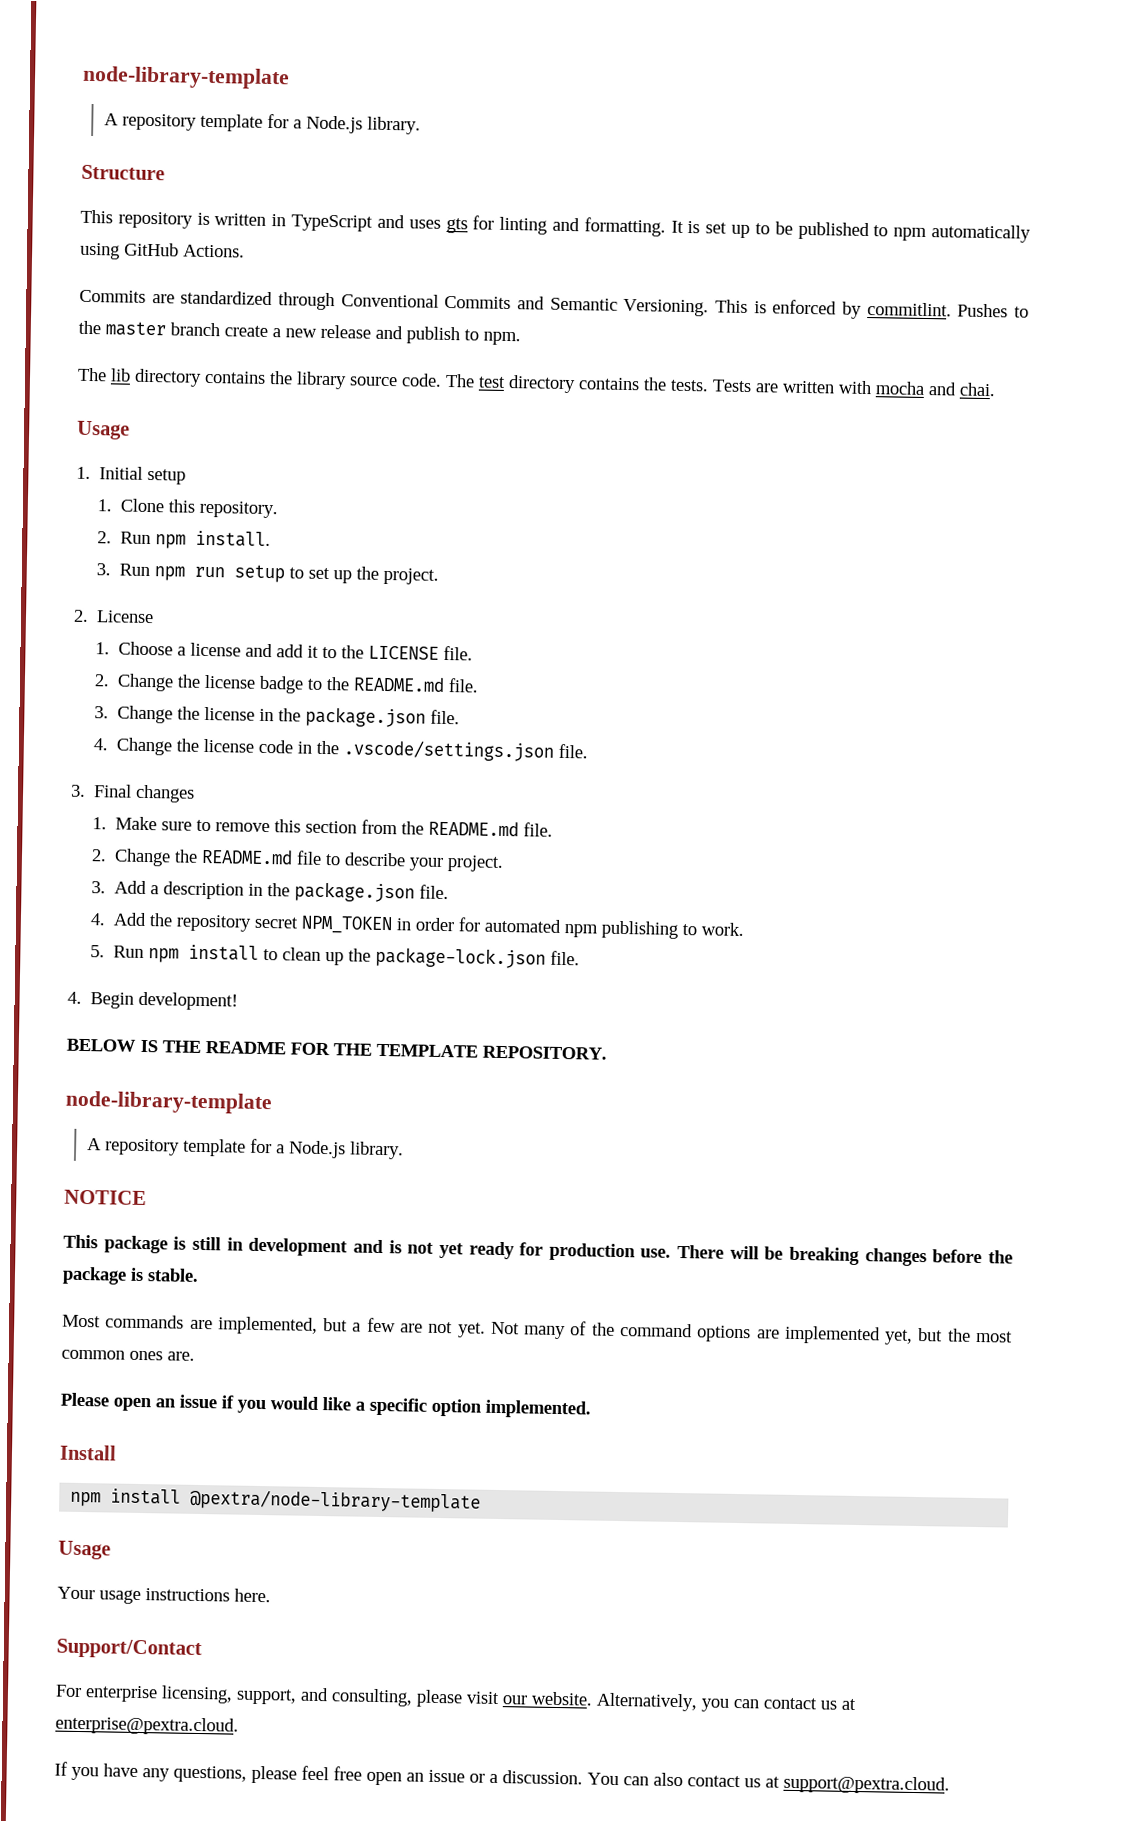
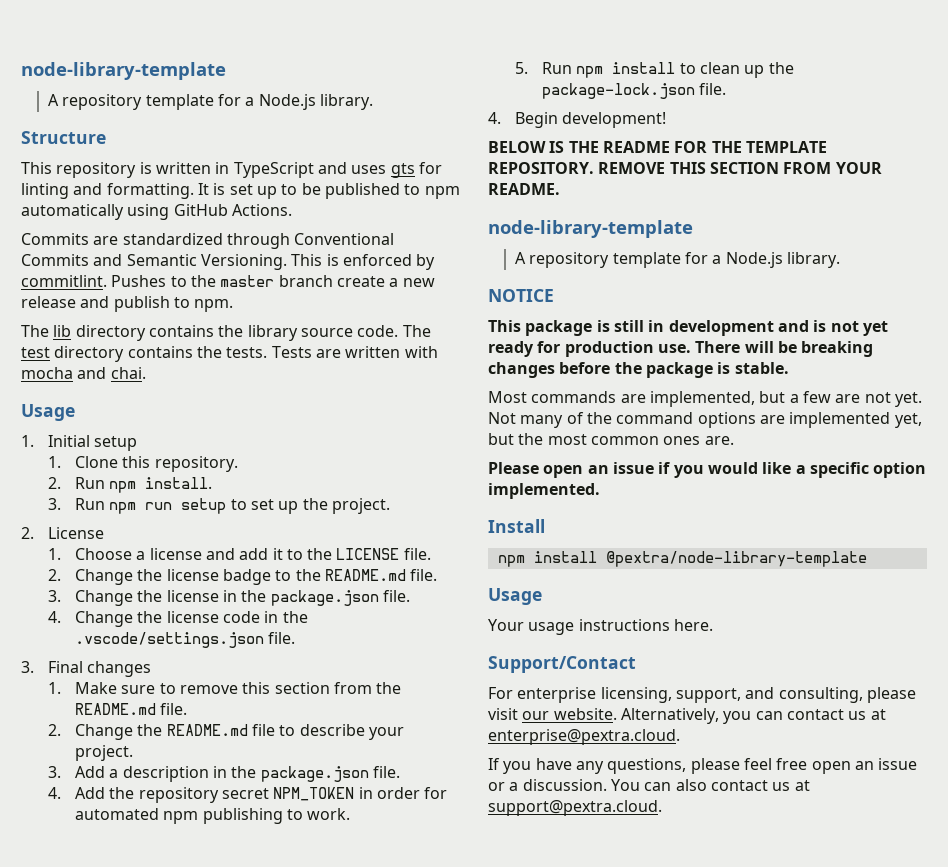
+ REMOVE THIS SECTION FROM YOUR README.

